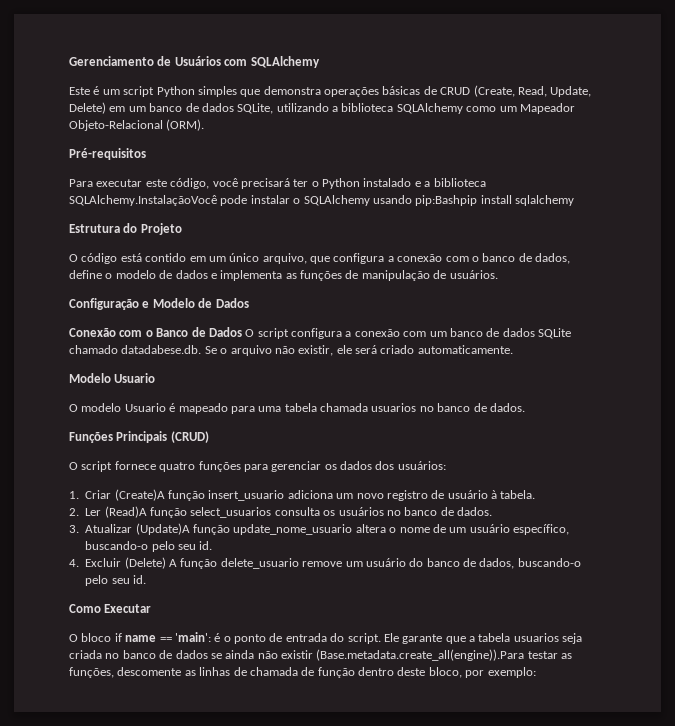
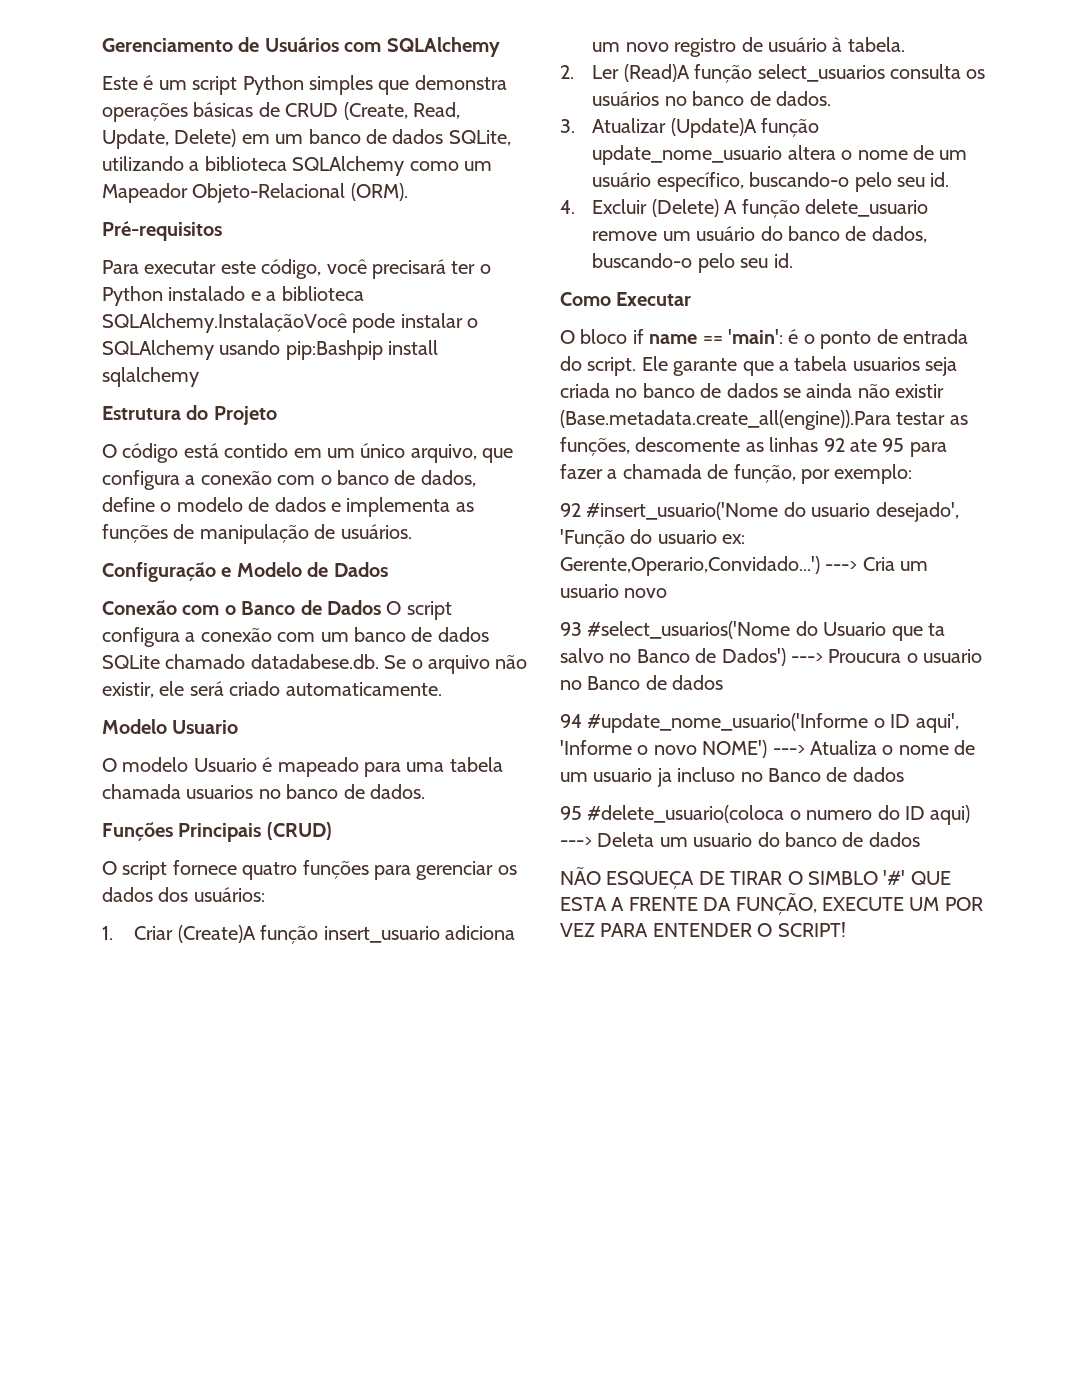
- Ele garante que a tabela usuarios seja criada no banco de dados se ainda não existir (Base.metadata.create_all(engine)).Para testar as funções, descomente as linhas de chamada de função dentro deste bloco, por exemplo:
+ Ele garante que a tabela usuarios seja criada no banco de dados se ainda não existir (Base.metadata.create_all(engine)).Para testar as funções, descomente as linhas 92 ate 95 para fazer a chamada de função, por exemplo:
+ 92 #insert_usuario('Nome do usuario desejado', 'Função do usuario ex: Gerente,Operario,Convidado...') ---> Cria um usuario novo
+ 93 #select_usuarios('Nome do Usuario que ta salvo no Banco de Dados') ---> Proucura o usuario no Banco de dados
+ 94 #update_nome_usuario('Informe o ID aqui', 'Informe o novo NOME') ---> Atualiza o nome de um usuario ja incluso no Banco de dados
+ 95 #delete_usuario(coloca o numero do ID aqui) ---> Deleta um usuario do banco de dados
+ NÃO ESQUEÇA DE TIRAR O SIMBLO '#' QUE ESTA A FRENTE DA FUNÇÃO, EXECUTE UM POR VEZ PARA ENTENDER O SCRIPT!

